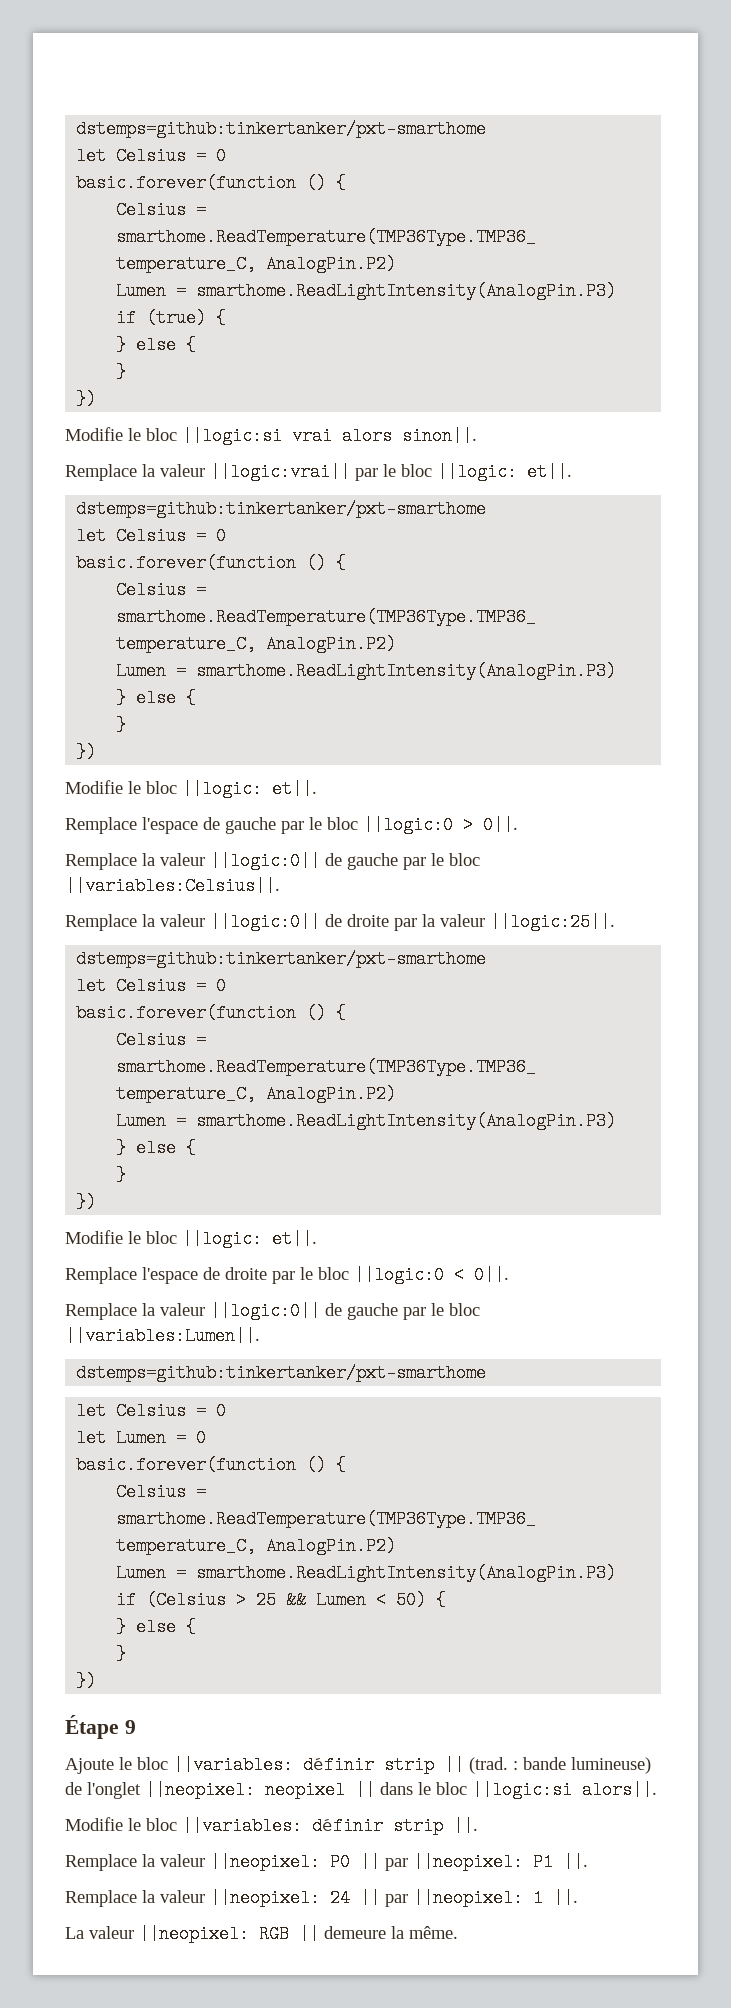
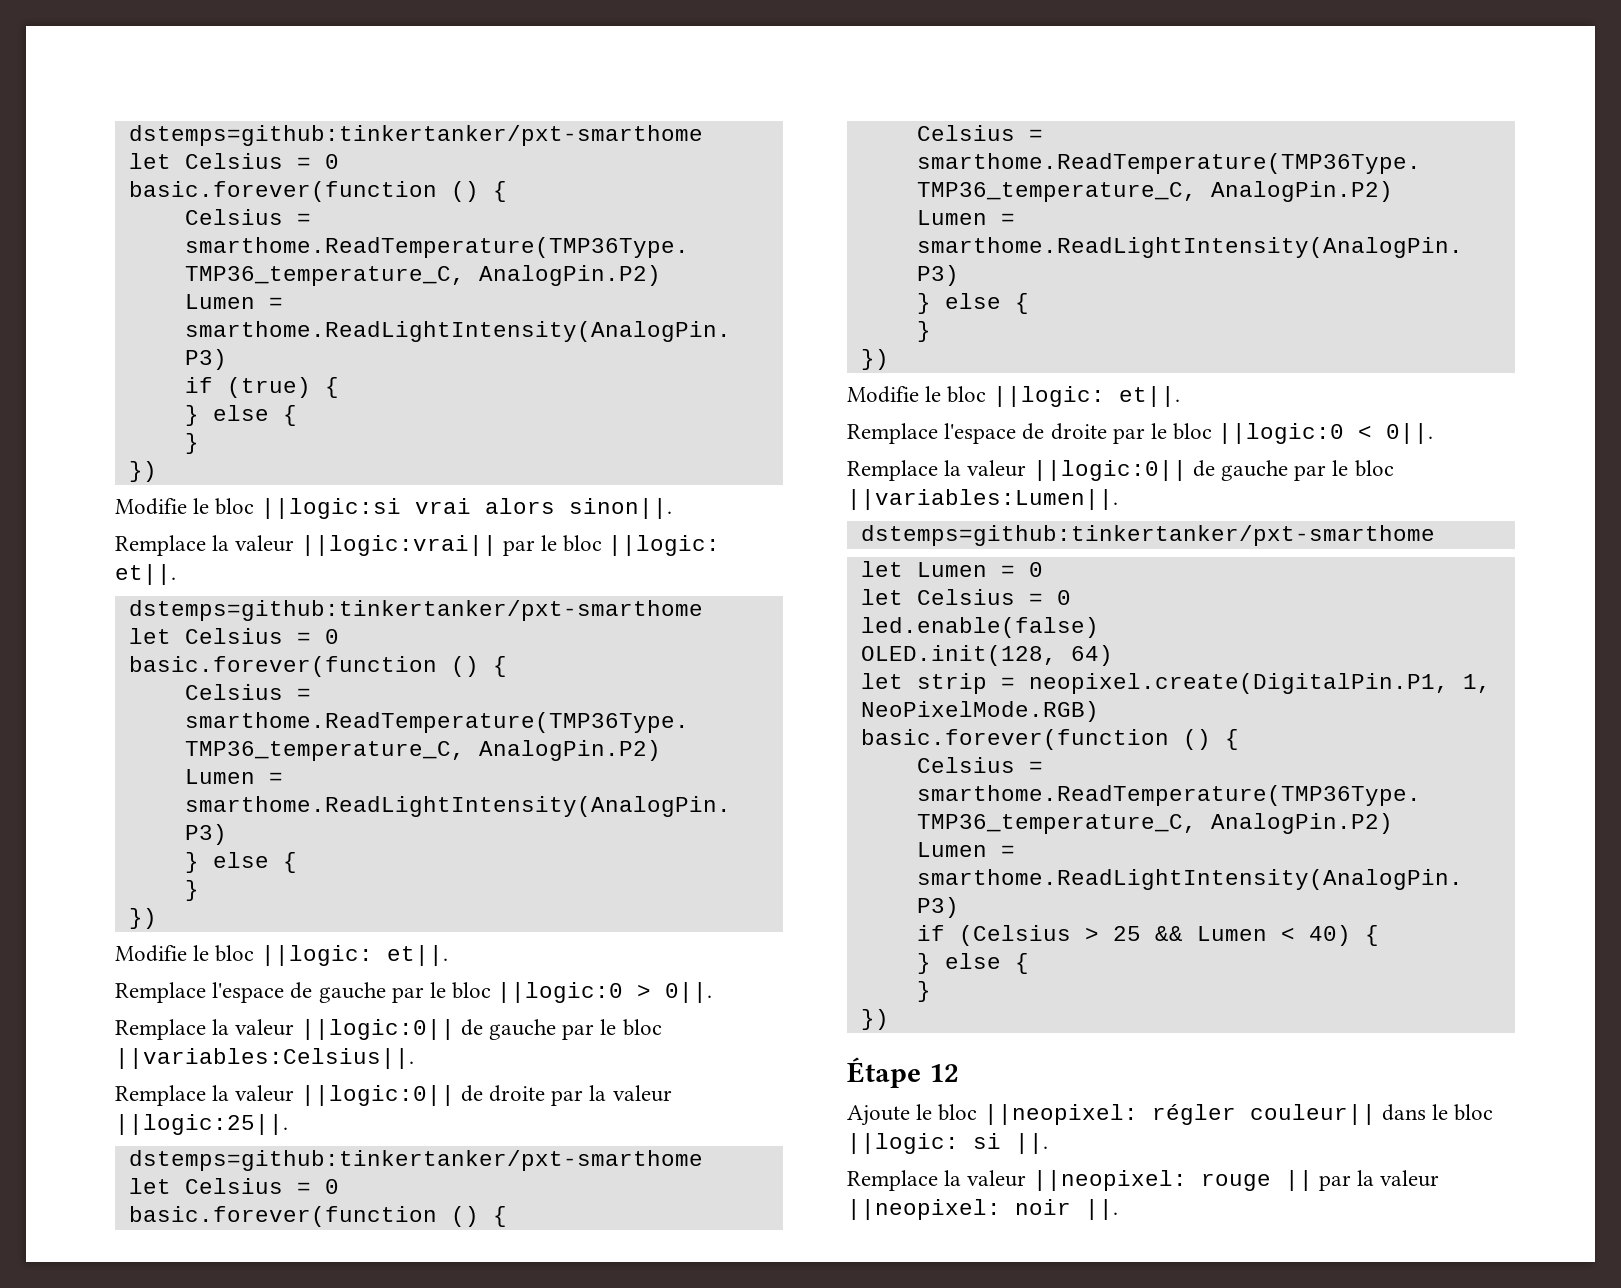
  Remplace la valeur ||logic:0|| de gauche par le bloc ||variables:Lumen||.
  dstemps=github:tinkertanker/pxt-smarthome
+ let Lumen = 0
  let Celsius = 0
- let Lumen = 0
+ led.enable(false)
+ OLED.init(128, 64)
+ let strip = neopixel.create(DigitalPin.P1, 1, NeoPixelMode.RGB)
- if (Celsius > 25 && Lumen < 50) {
+ if (Celsius > 25 && Lumen < 40) {
- Étape 9
+ Étape 12
- Ajoute le bloc ||variables: définir strip || (trad. : bande lumineuse) de l'onglet ||neopixel: neopixel || dans le bloc ||logic:si alors||.
- Modifie le bloc ||variables: définir strip ||.
- Remplace la valeur ||neopixel: P0 || par ||neopixel: P1 ||.
- Remplace la valeur ||neopixel: 24 || par ||neopixel: 1 ||.
- La valeur ||neopixel: RGB || demeure la même.
+ Ajoute le bloc ||neopixel: régler couleur|| dans le bloc ||logic: si ||.
+ Remplace la valeur ||neopixel: rouge || par la valeur ||neopixel: noir ||.

